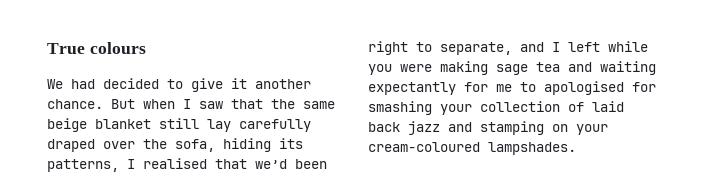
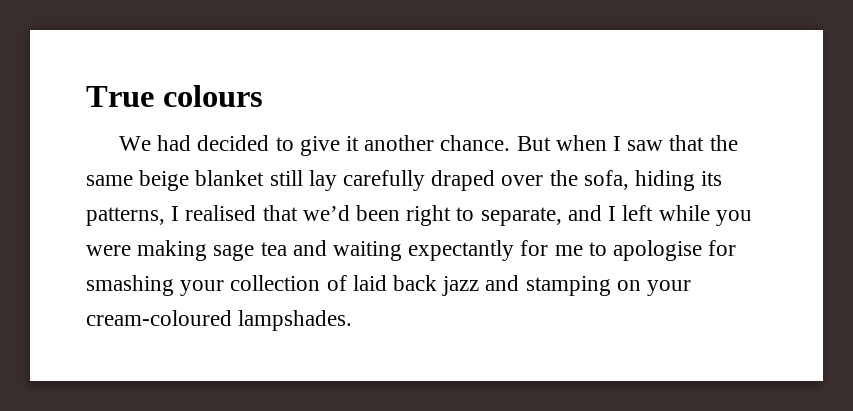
- But when I saw that the same beige blanket still lay carefully draped over the sofa, hiding its patterns, I realised that we’d been right to separate, and I left while you were making sage tea and waiting expectantly for me to apologised for smashing your collection of laid back jazz and stamping on your cream-coloured lampshades.
+ But when I saw that the same beige blanket still lay carefully draped over the sofa, hiding its patterns, I realised that we’d been right to separate, and I left while you were making sage tea and waiting expectantly for me to apologise for smashing your collection of laid back jazz and stamping on your cream-coloured lampshades.

